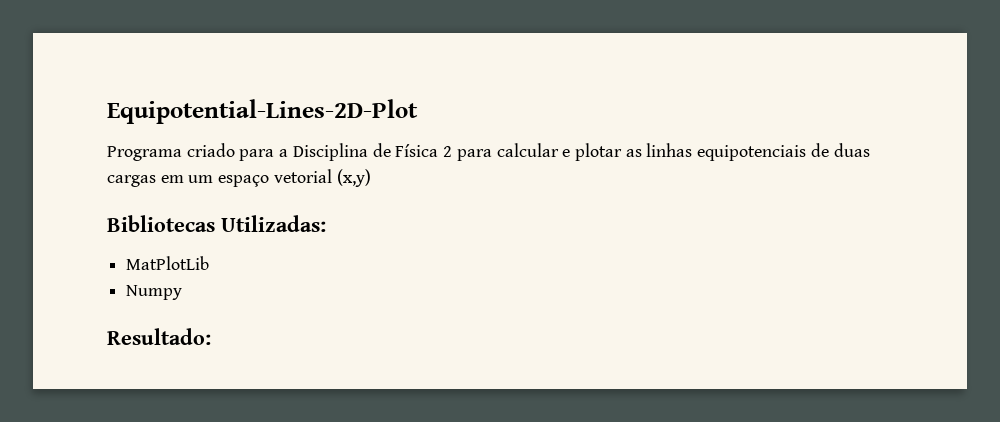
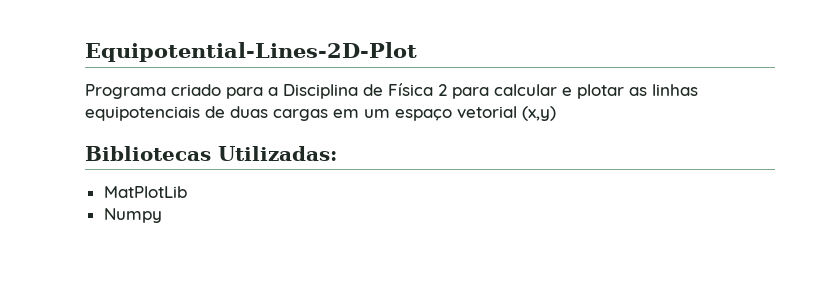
- Resultado:

